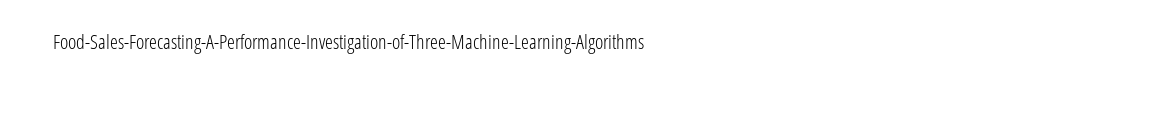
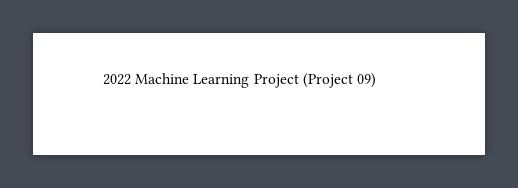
- Food-Sales-Forecasting-A-Performance-Investigation-of-Three-Machine-Learning-Algorithms
+ 2022 Machine Learning Project (Project 09)

